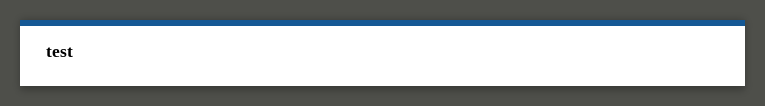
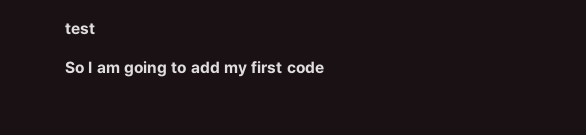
+ So I am going to add my first code

